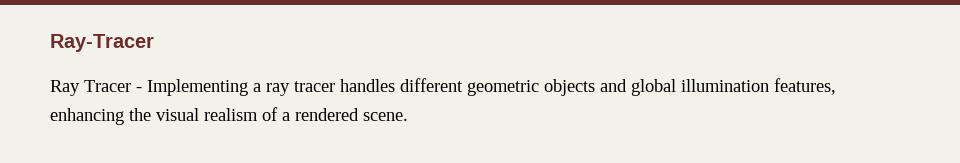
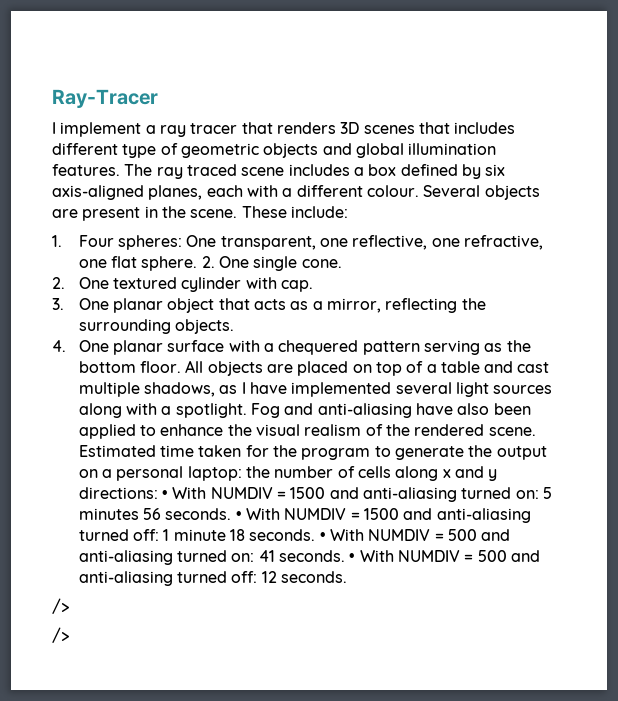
- Ray Tracer - Implementing a ray tracer handles different geometric objects and global illumination features, enhancing the visual realism of a rendered scene.
+ I implement a ray tracer that renders 3D scenes that includes different type of geometric objects and global illumination features. The ray traced scene includes a box defined by six axis-aligned planes, each with a different colour. Several objects are present in the scene. These include:
+ 1. Four spheres: One transparent, one reflective, one refractive, one flat sphere. 2. One single cone.
+ 2. One textured cylinder with cap.
+ 3. One planar object that acts as a mirror, reflecting the surrounding objects.
+ 4. One planar surface with a chequered pattern serving as the bottom floor. All objects are placed on top of a table and cast multiple shadows, as I have implemented several light sources along with a spotlight. Fog and anti-aliasing have also been applied to enhance the visual realism of the rendered scene.
+ Estimated time taken for the program to generate the output on a personal laptop: the number of cells along x and y directions: • With NUMDIV = 1500 and anti-aliasing turned on: 5 minutes 56 seconds. • With NUMDIV = 1500 and anti-aliasing turned off: 1 minute 18 seconds. • With NUMDIV = 500 and anti-aliasing turned on: 41 seconds. • With NUMDIV = 500 and anti-aliasing turned off: 12 seconds.
+ />
+ />

